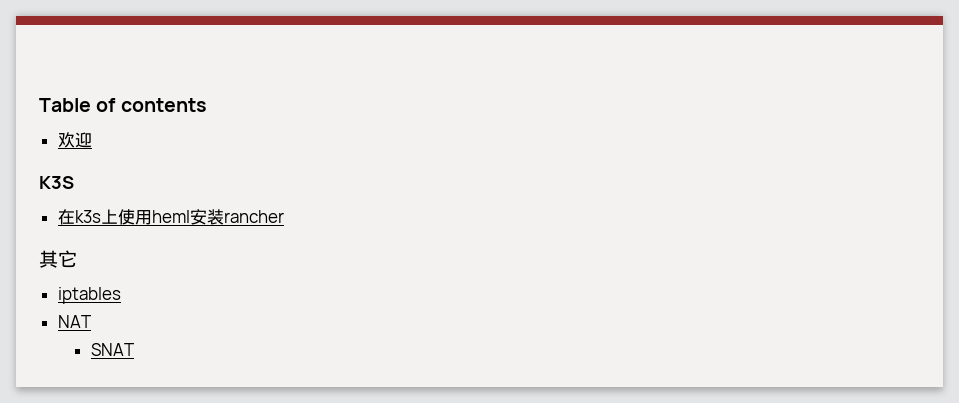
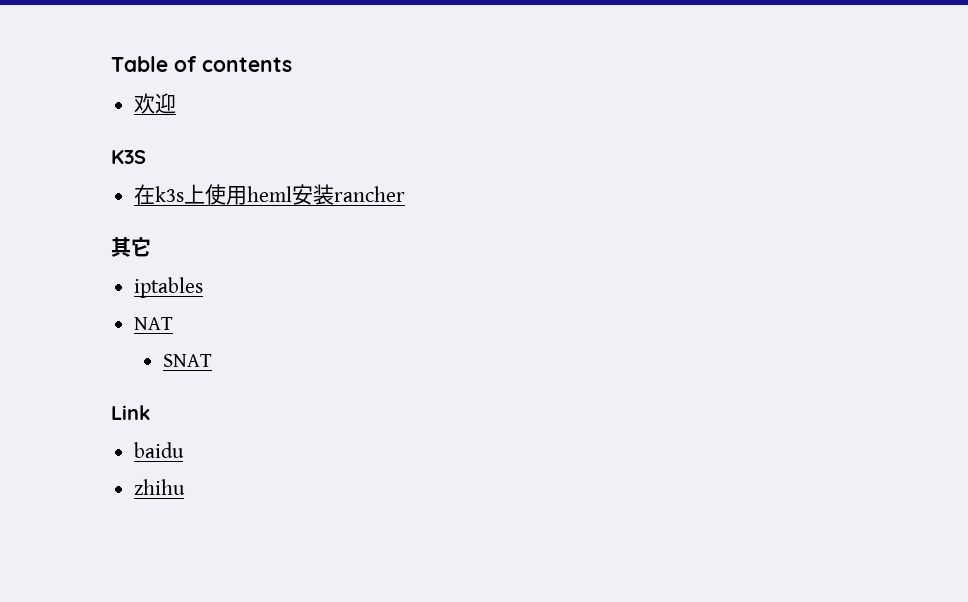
+ Link
+ baidu
+ zhihu

